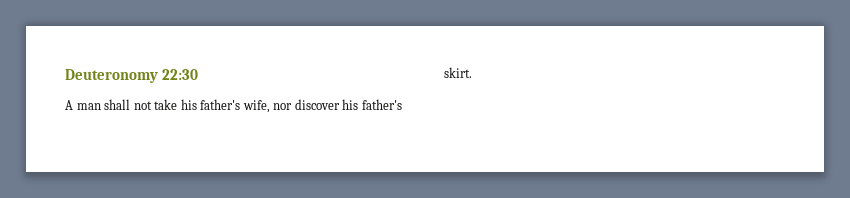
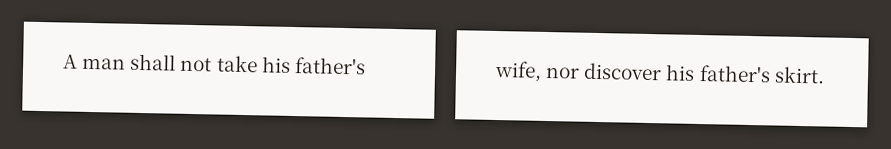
- Deuteronomy 22:30

